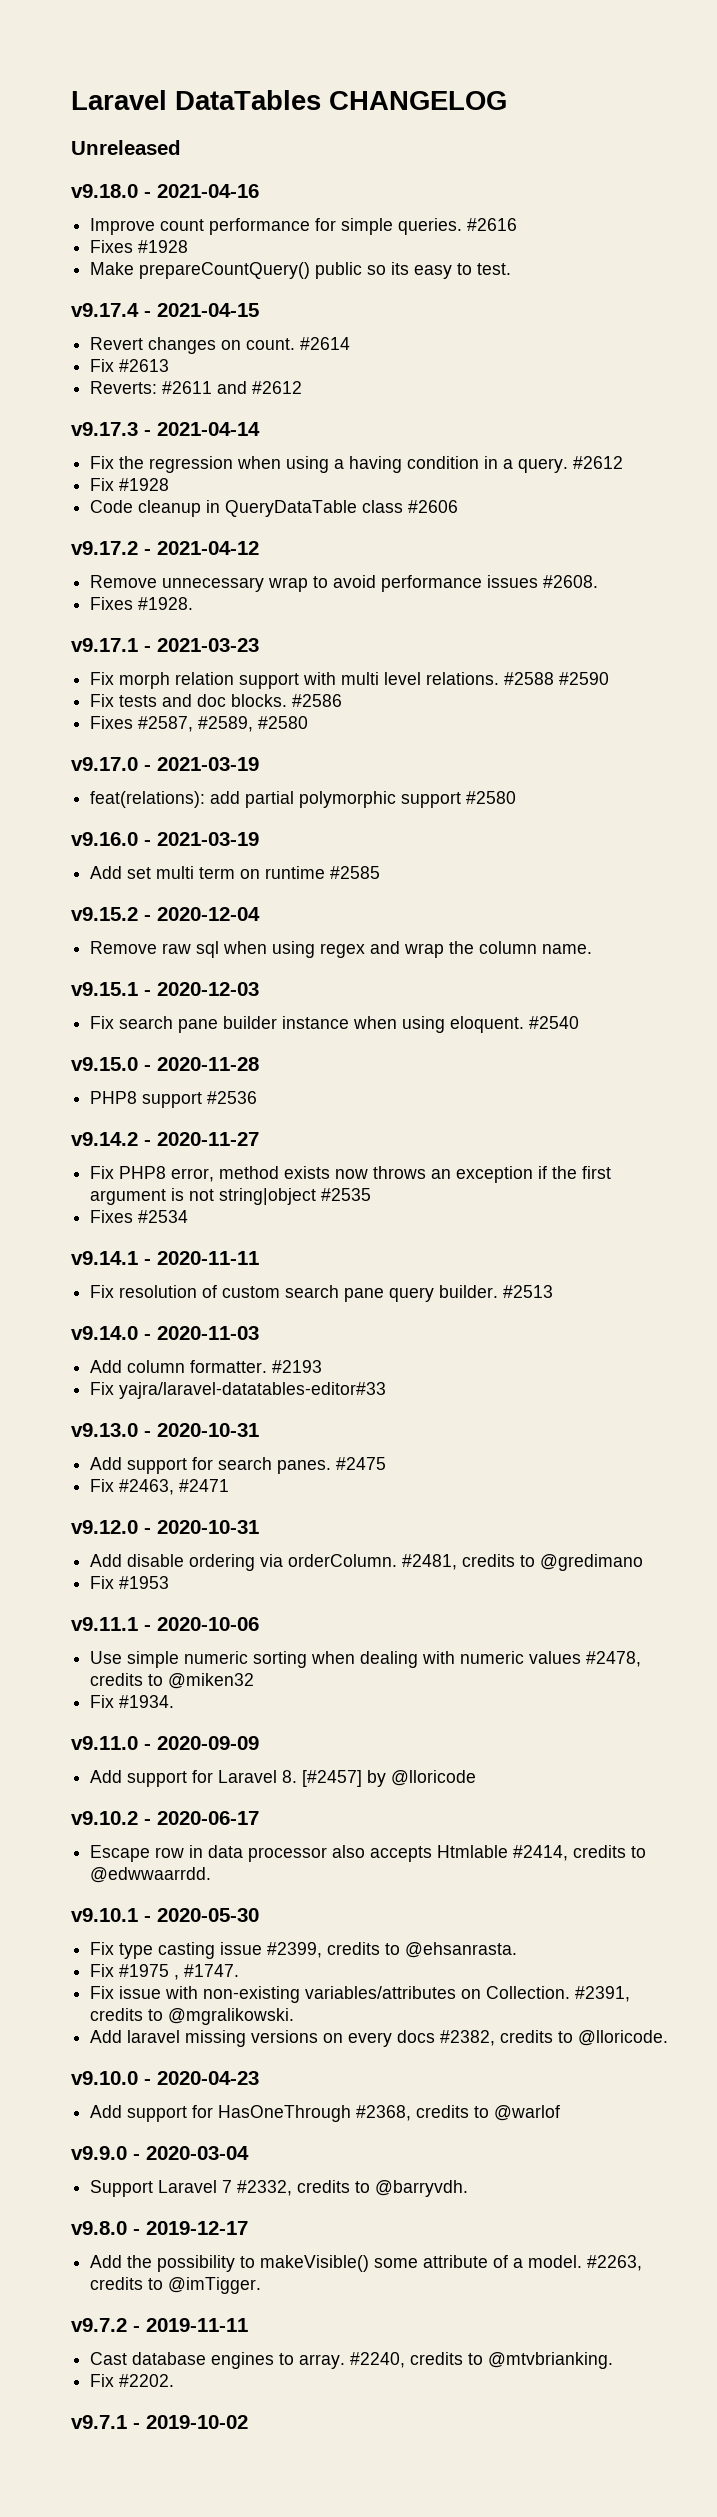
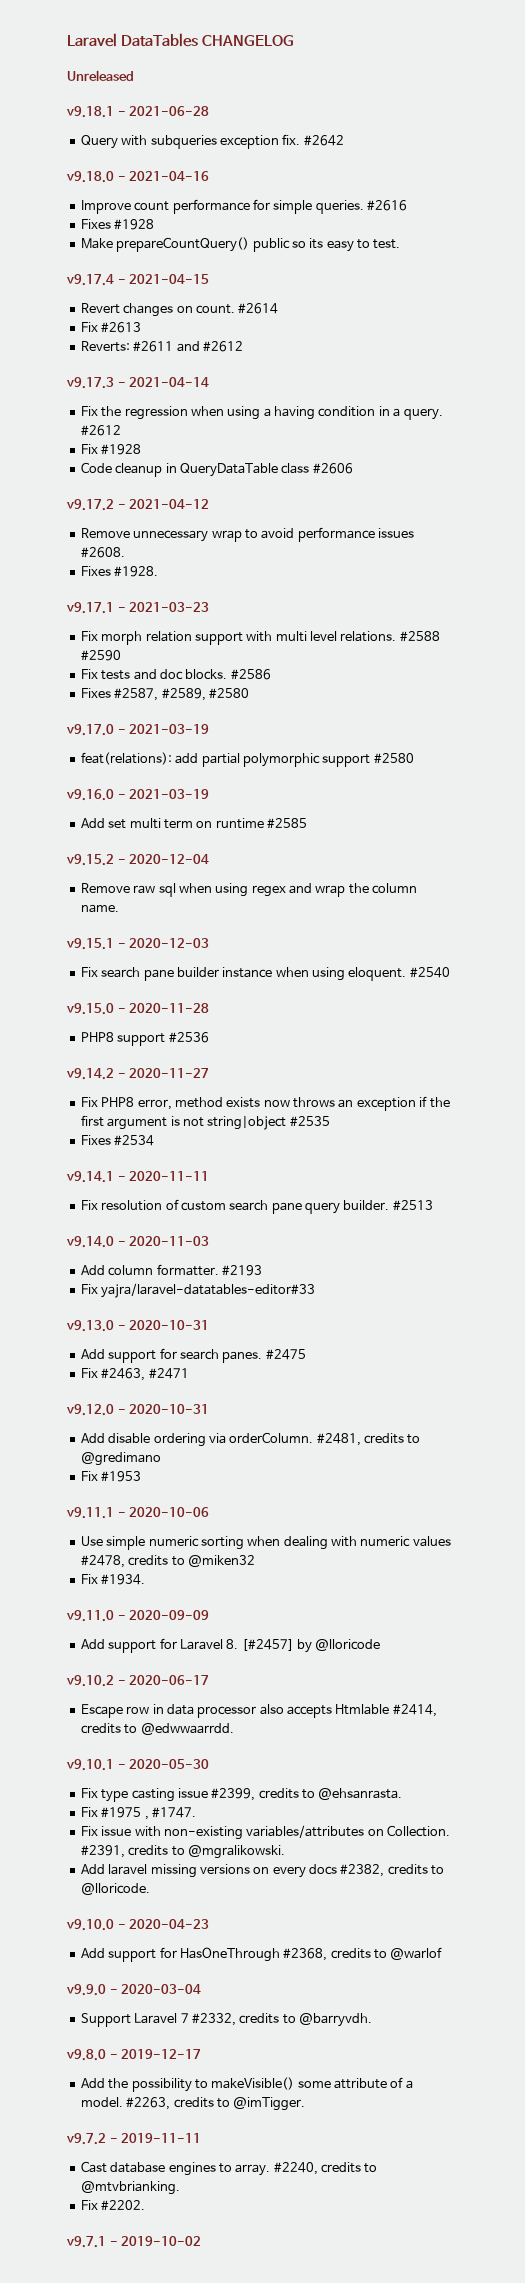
+ v9.18.1 - 2021-06-28
+ Query with subqueries exception fix. #2642

